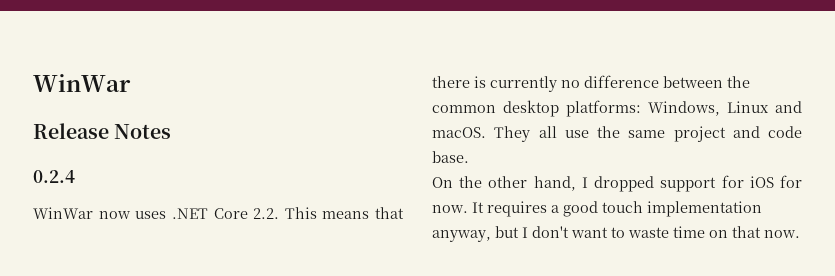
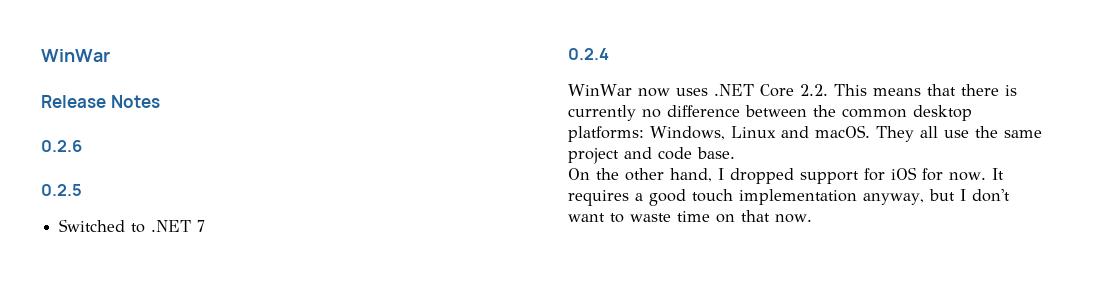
+ 0.2.6
+ 0.2.5
+ Switched to .NET 7

